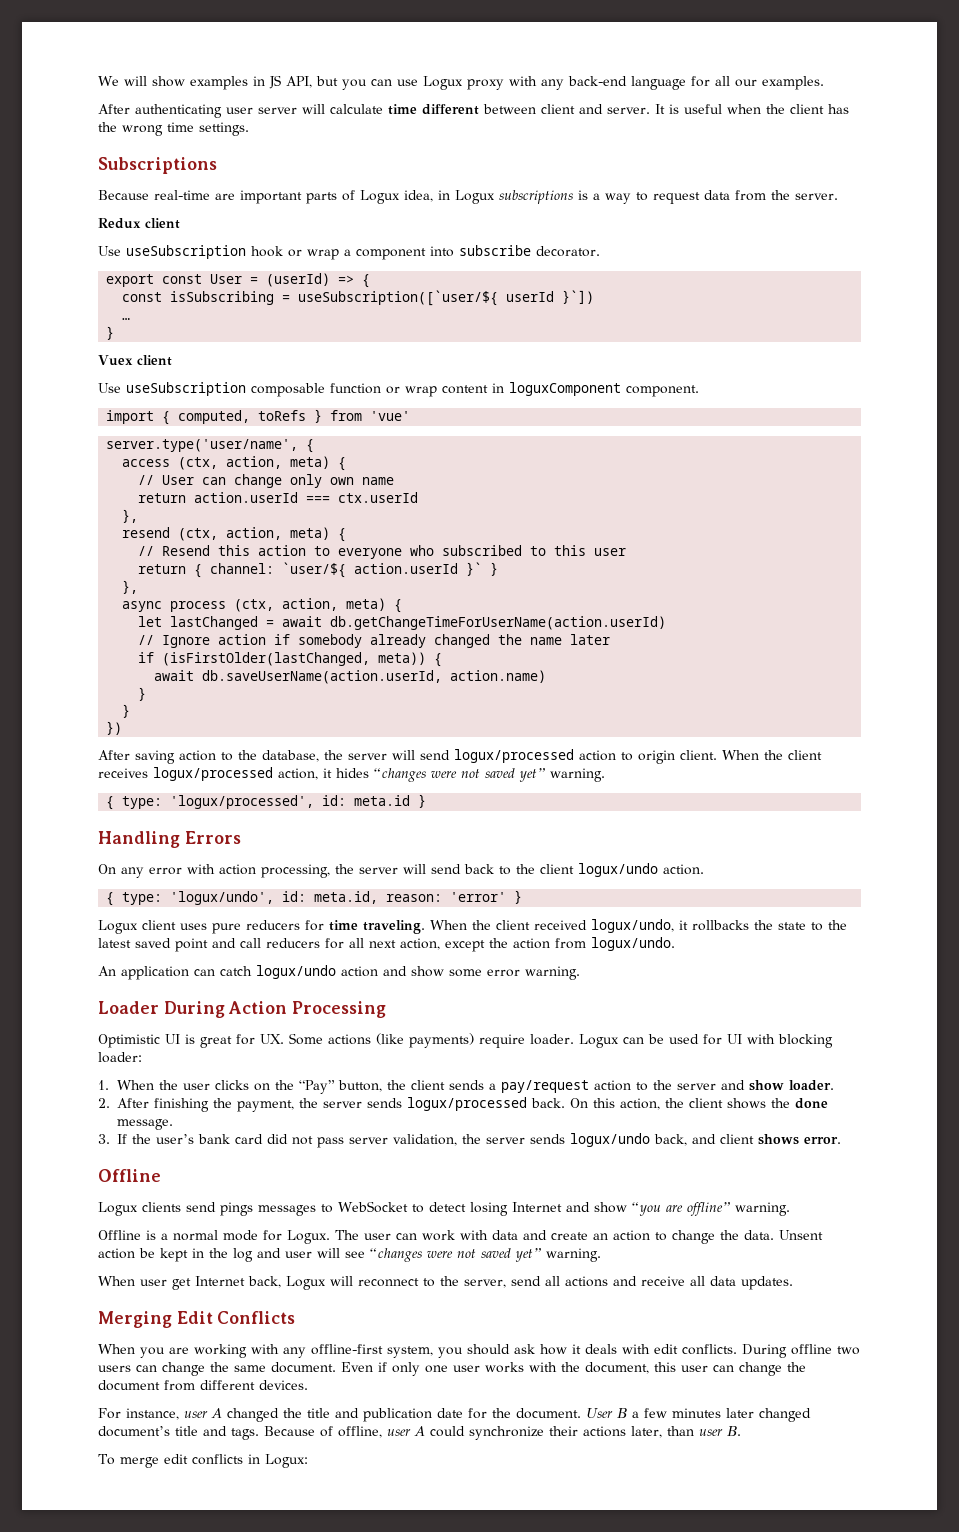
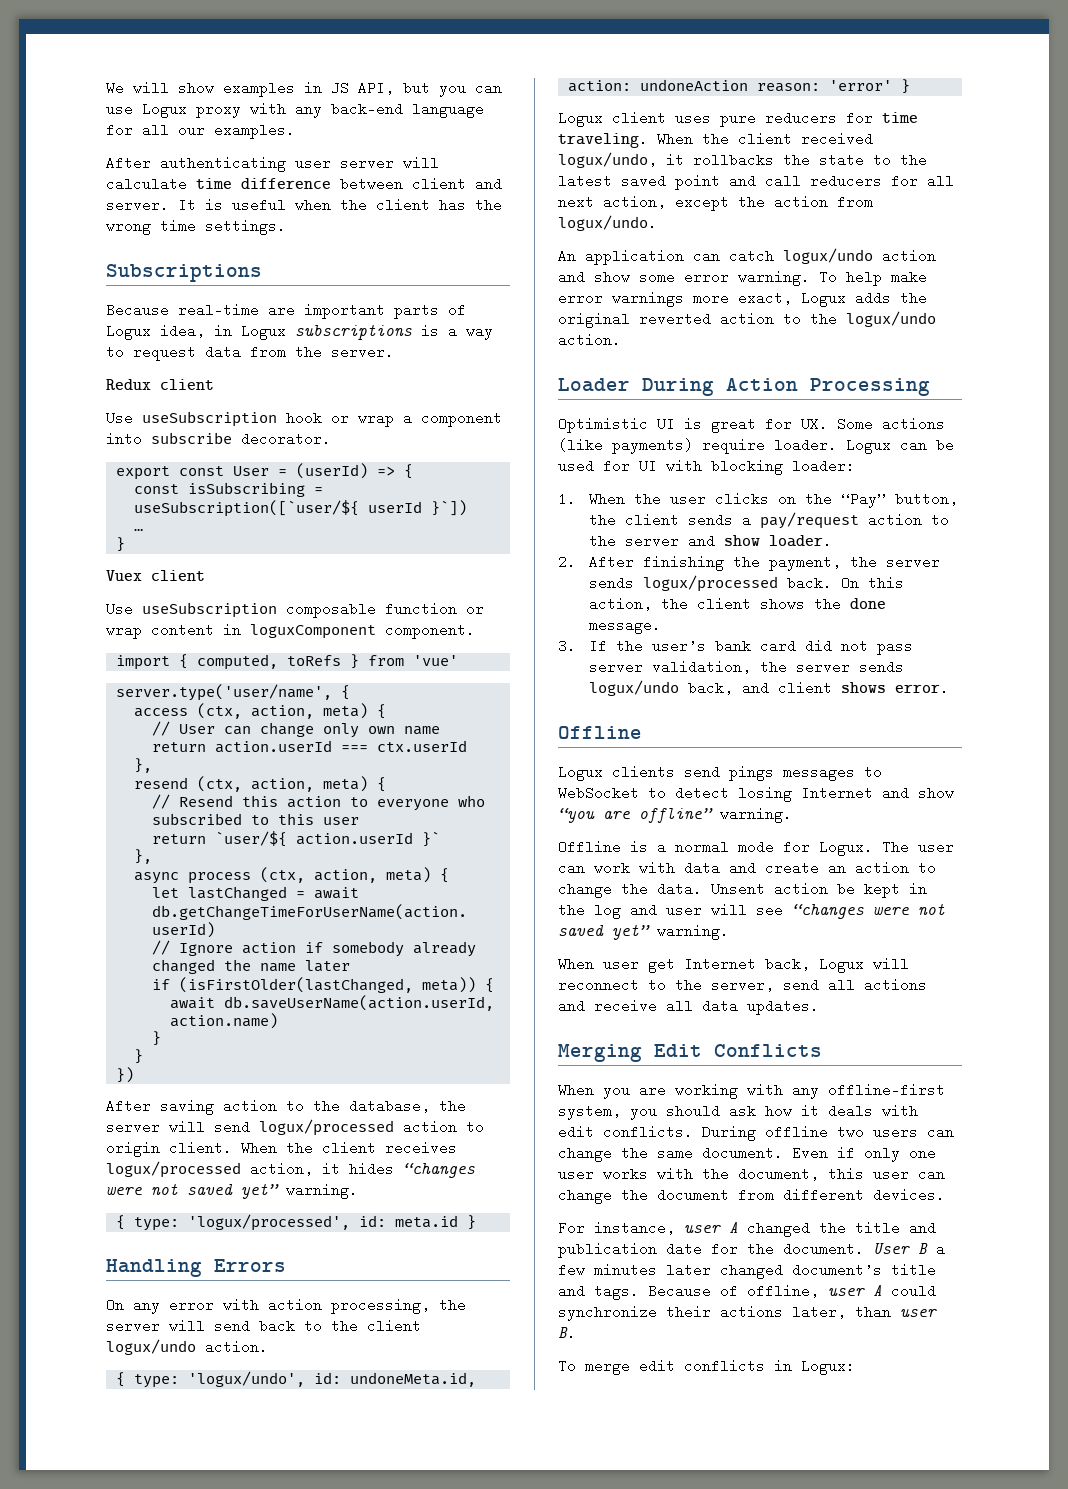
- After authenticating user server will calculate time different between client and server.
+ After authenticating user server will calculate time difference between client and server.
- return { channel: `user/${ action.userId }` }
+ return `user/${ action.userId }`
- { type: 'logux/undo', id: meta.id, reason: 'error' }
+ { type: 'logux/undo', id: undoneMeta.id, action: undoneAction reason: 'error' }
+ To help make error warnings more exact, Logux adds the original reverted action to the logux/undo action.

